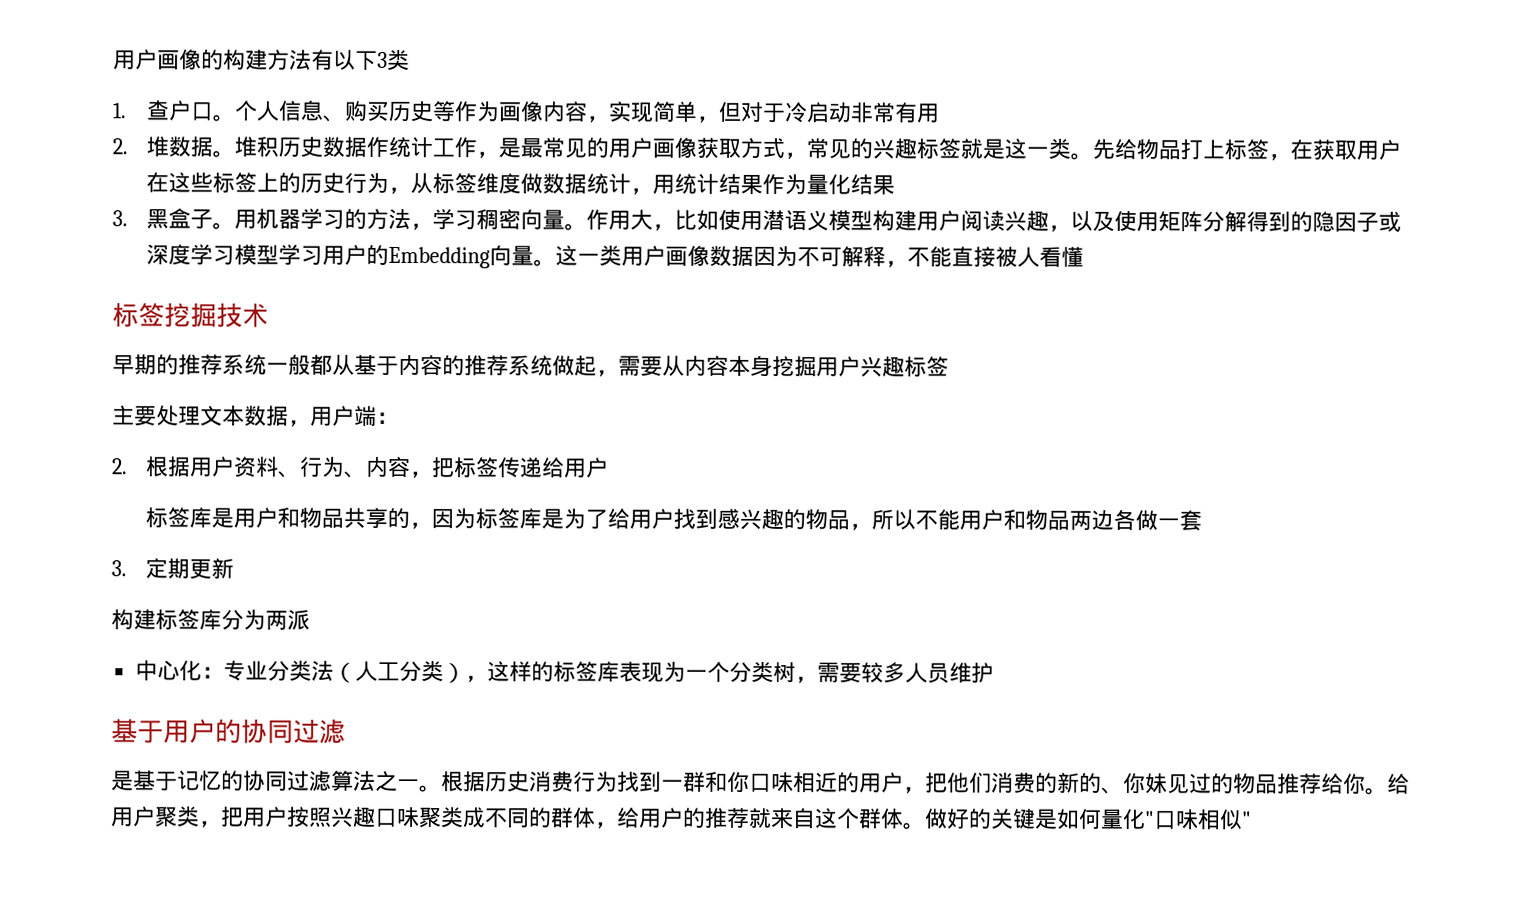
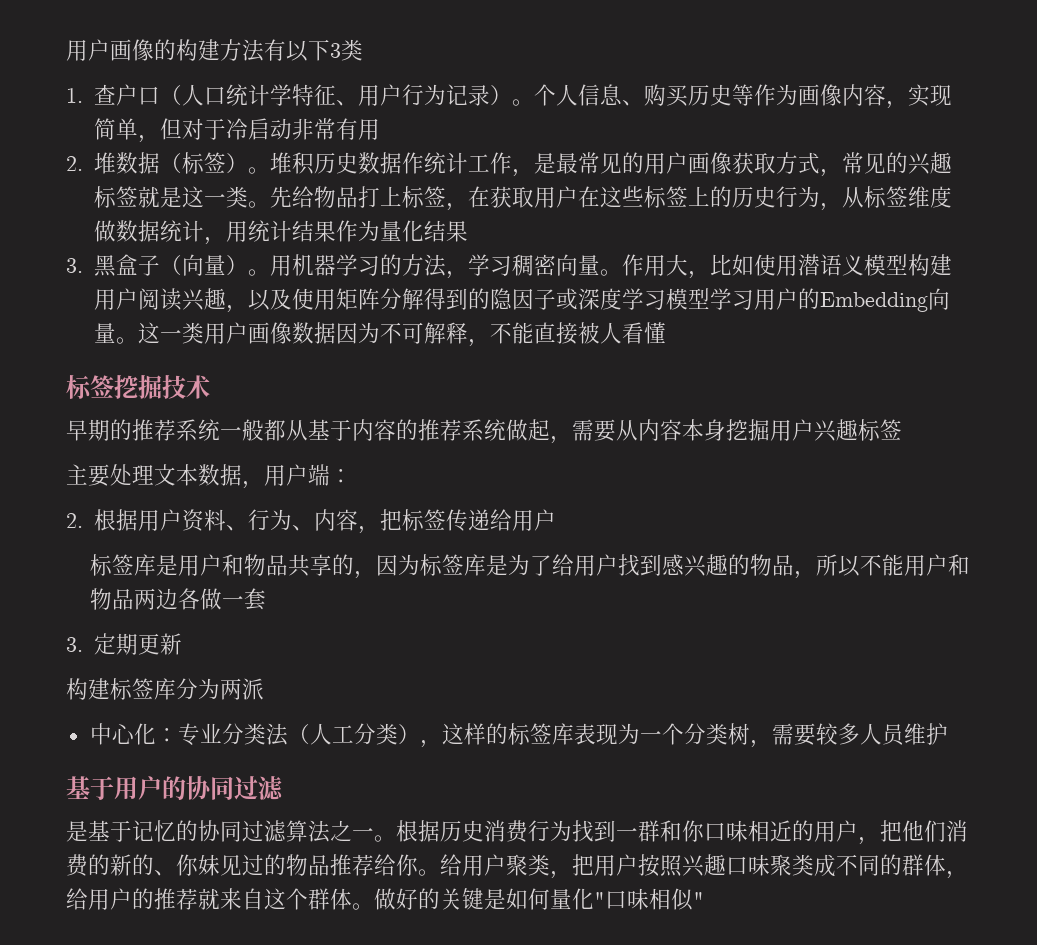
- 1.查户口。
+ 1.查户口（人口统计学特征、用户行为记录）。
- 2.堆数据。
+ 2.堆数据（标签）。
- 3.黑盒子。
+ 3.黑盒子（向量）。

